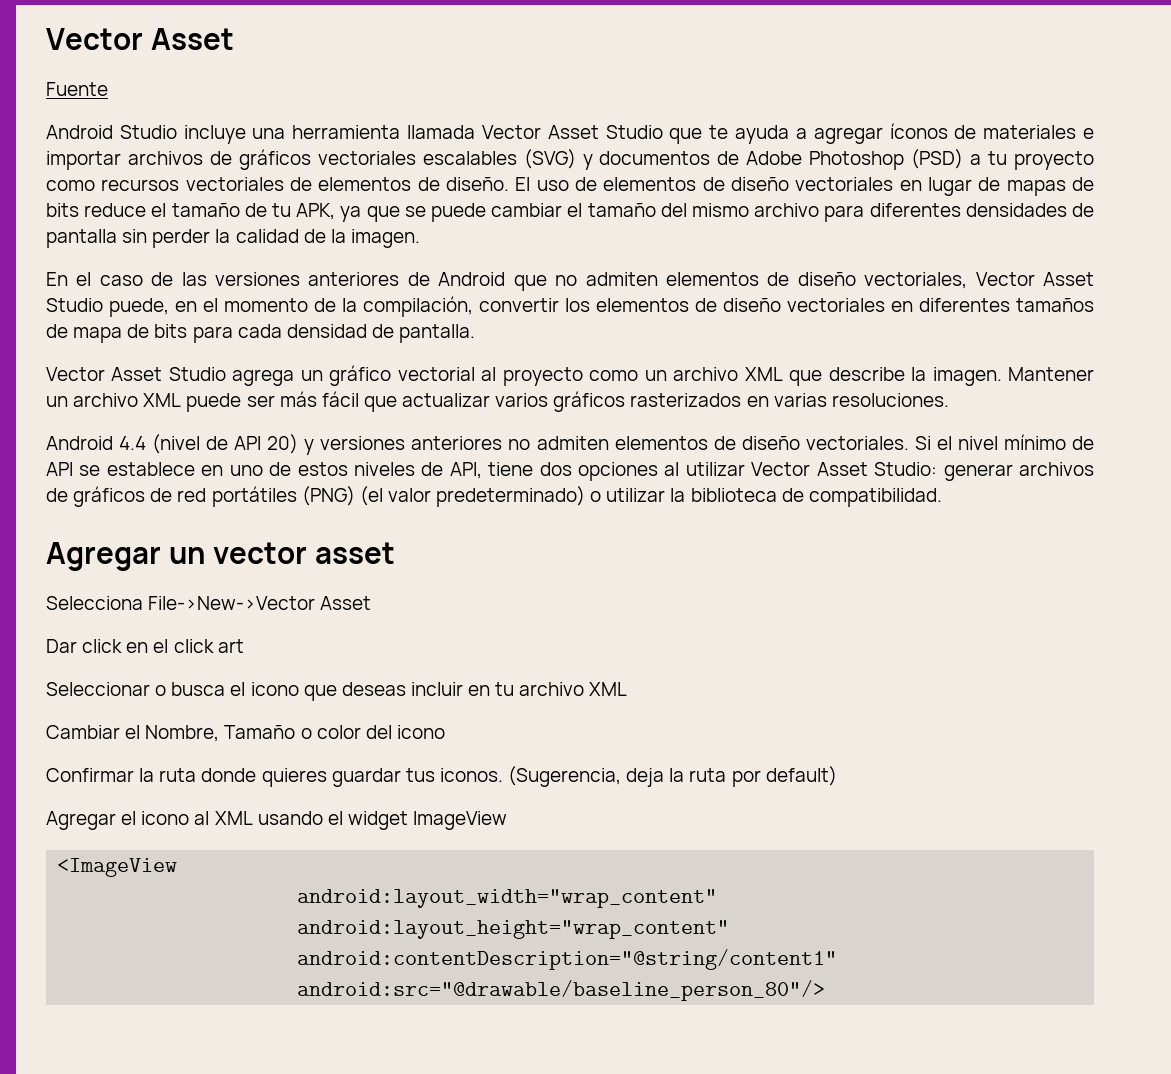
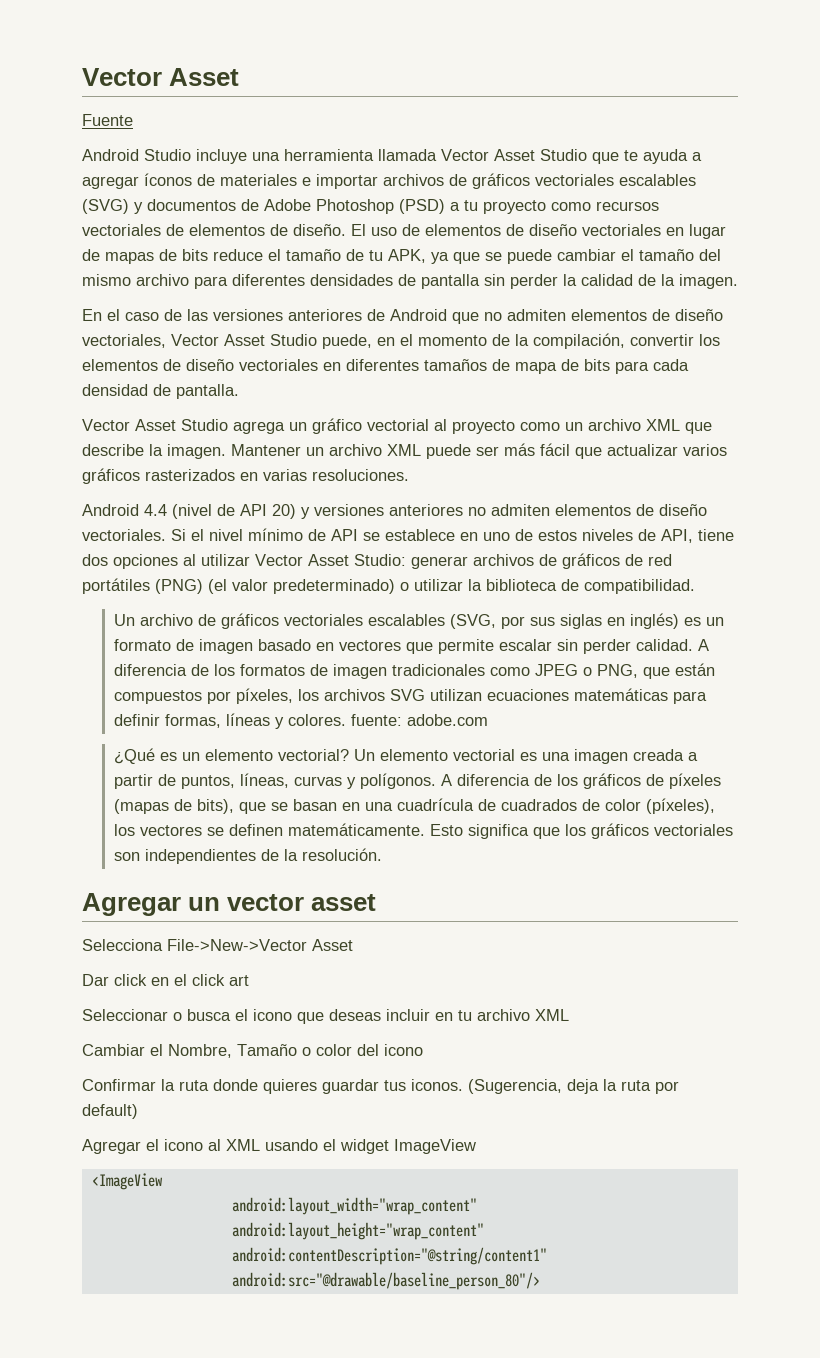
+ Un archivo de gráficos vectoriales escalables (SVG, por sus siglas en inglés) es un formato de imagen basado en vectores que permite escalar sin perder calidad. A diferencia de los formatos de imagen tradicionales como JPEG o PNG, que están compuestos por píxeles, los archivos SVG utilizan ecuaciones matemáticas para definir formas, líneas y colores. fuente: adobe.com
+ ¿Qué es un elemento vectorial? Un elemento vectorial es una imagen creada a partir de puntos, líneas, curvas y polígonos. A diferencia de los gráficos de píxeles (mapas de bits), que se basan en una cuadrícula de cuadrados de color (píxeles), los vectores se definen matemáticamente. Esto significa que los gráficos vectoriales son independientes de la resolución.

